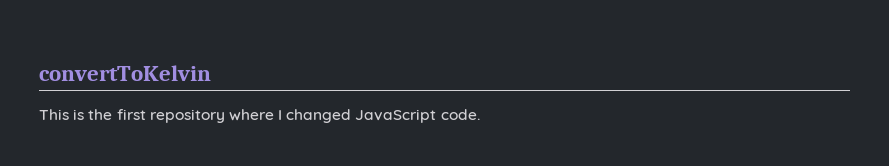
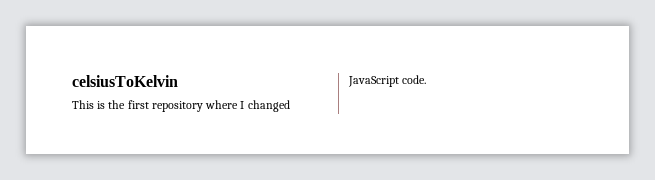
- convertToKelvin
+ celsiusToKelvin

